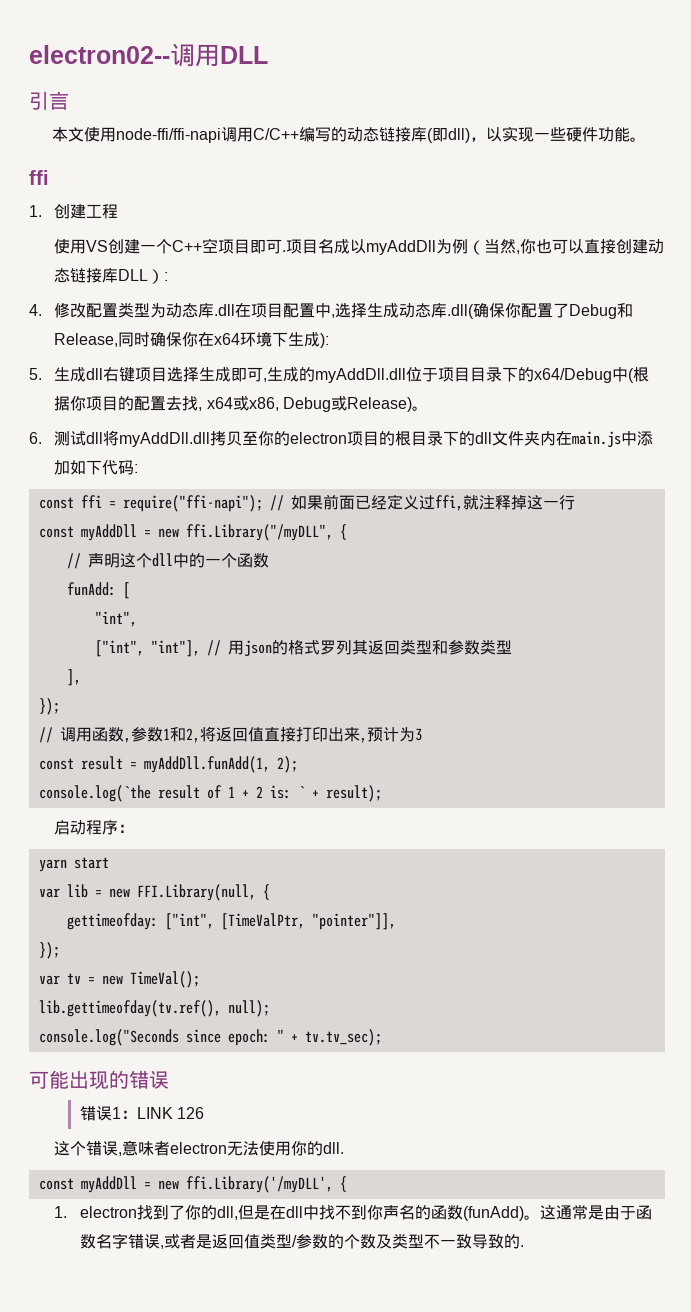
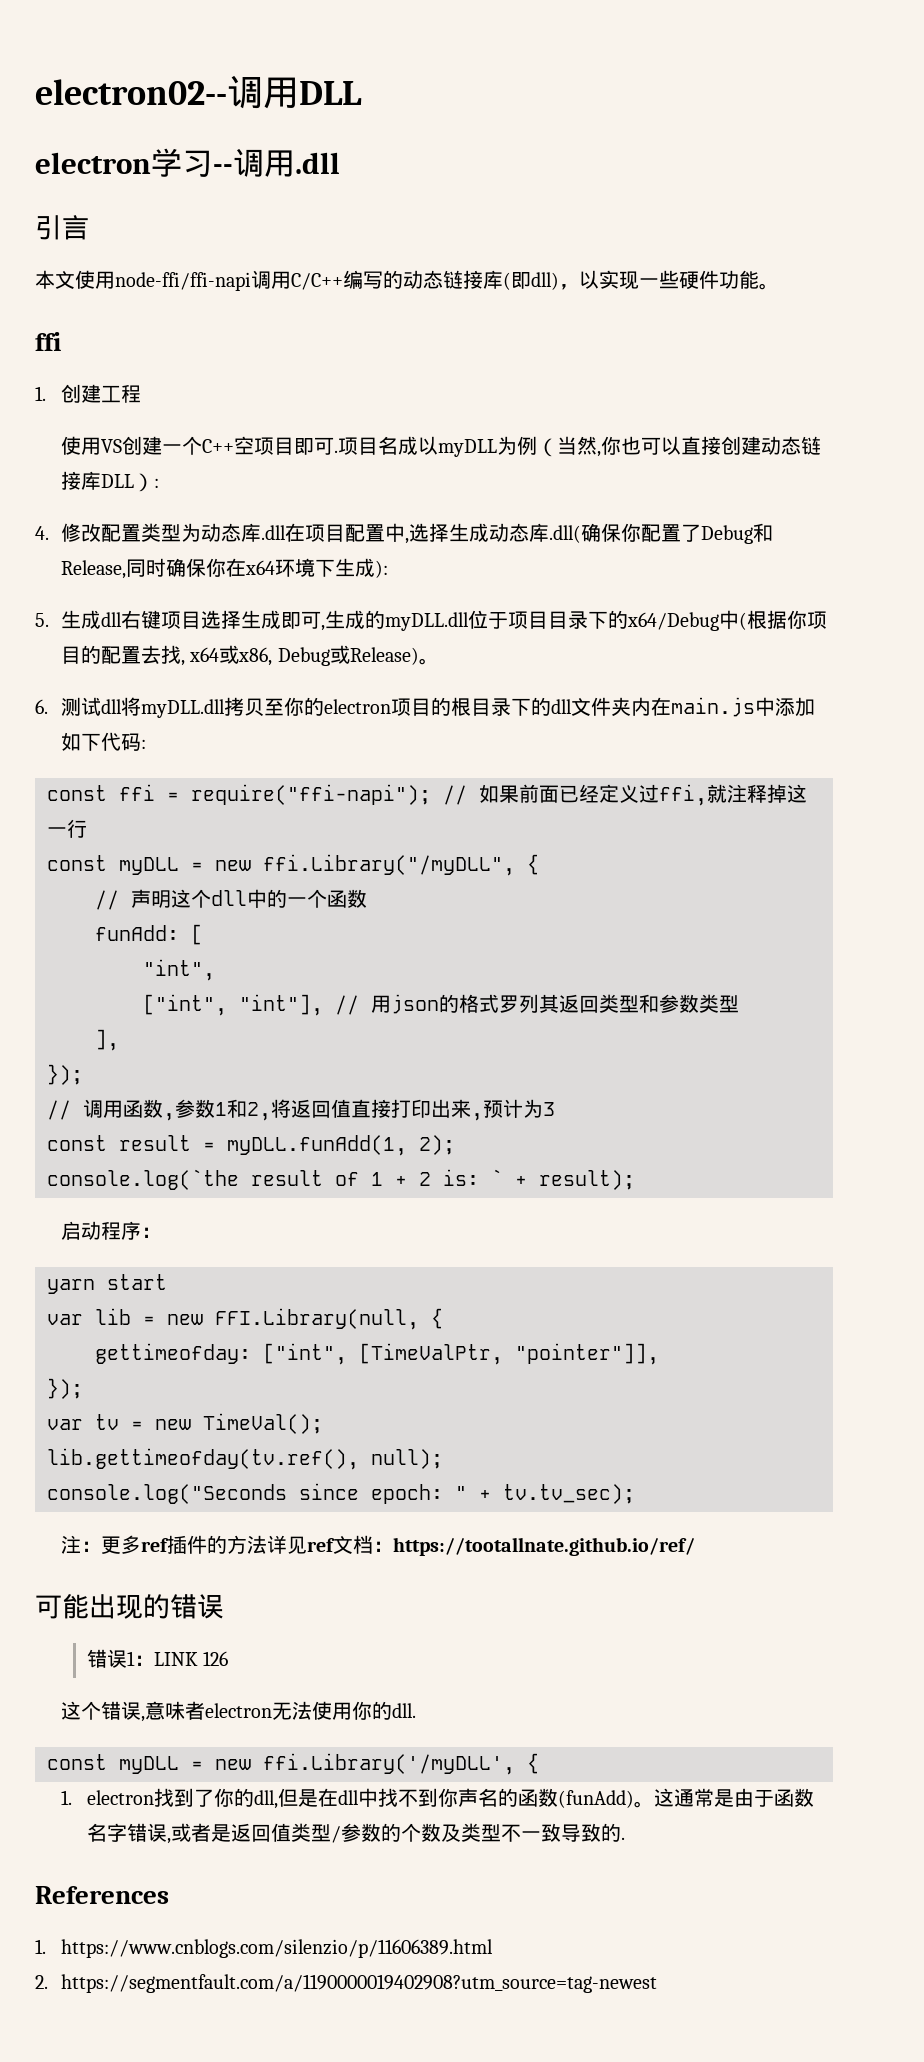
+ electron学习--调用.dll
- 项目名成以myAddDll为例（当然,你也可以直接创建动态链接库DLL）:
+ 项目名成以myDLL为例（当然,你也可以直接创建动态链接库DLL）:
- 5.生成dll右键项目选择生成即可,生成的myAddDll.dll位于项目目录下的x64/Debug中(根据你项目的配置去找, x64或x86, Debug或Release)。
+ 5.生成dll右键项目选择生成即可,生成的myDLL.dll位于项目目录下的x64/Debug中(根据你项目的配置去找, x64或x86, Debug或Release)。
- 6.测试dll将myAddDll.dll拷贝至你的electron项目的根目录下的dll文件夹内在main.js中添加如下代码:
+ 6.测试dll将myDLL.dll拷贝至你的electron项目的根目录下的dll文件夹内在main.js中添加如下代码:
- const myAddDll = new ffi.Library("/myDLL", {
+ const myDLL = new ffi.Library("/myDLL", {
- const result = myAddDll.funAdd(1, 2);
+ const result = myDLL.funAdd(1, 2);
+ 注：更多ref插件的方法详见ref文档：https://tootallnate.github.io/ref/
- const myAddDll = new ffi.Library('/myDLL', {
+ const myDLL = new ffi.Library('/myDLL', {
+ References
+ 1. https://www.cnblogs.com/silenzio/p/11606389.html
+ 2. https://segmentfault.com/a/1190000019402908?utm_source=tag-newest

